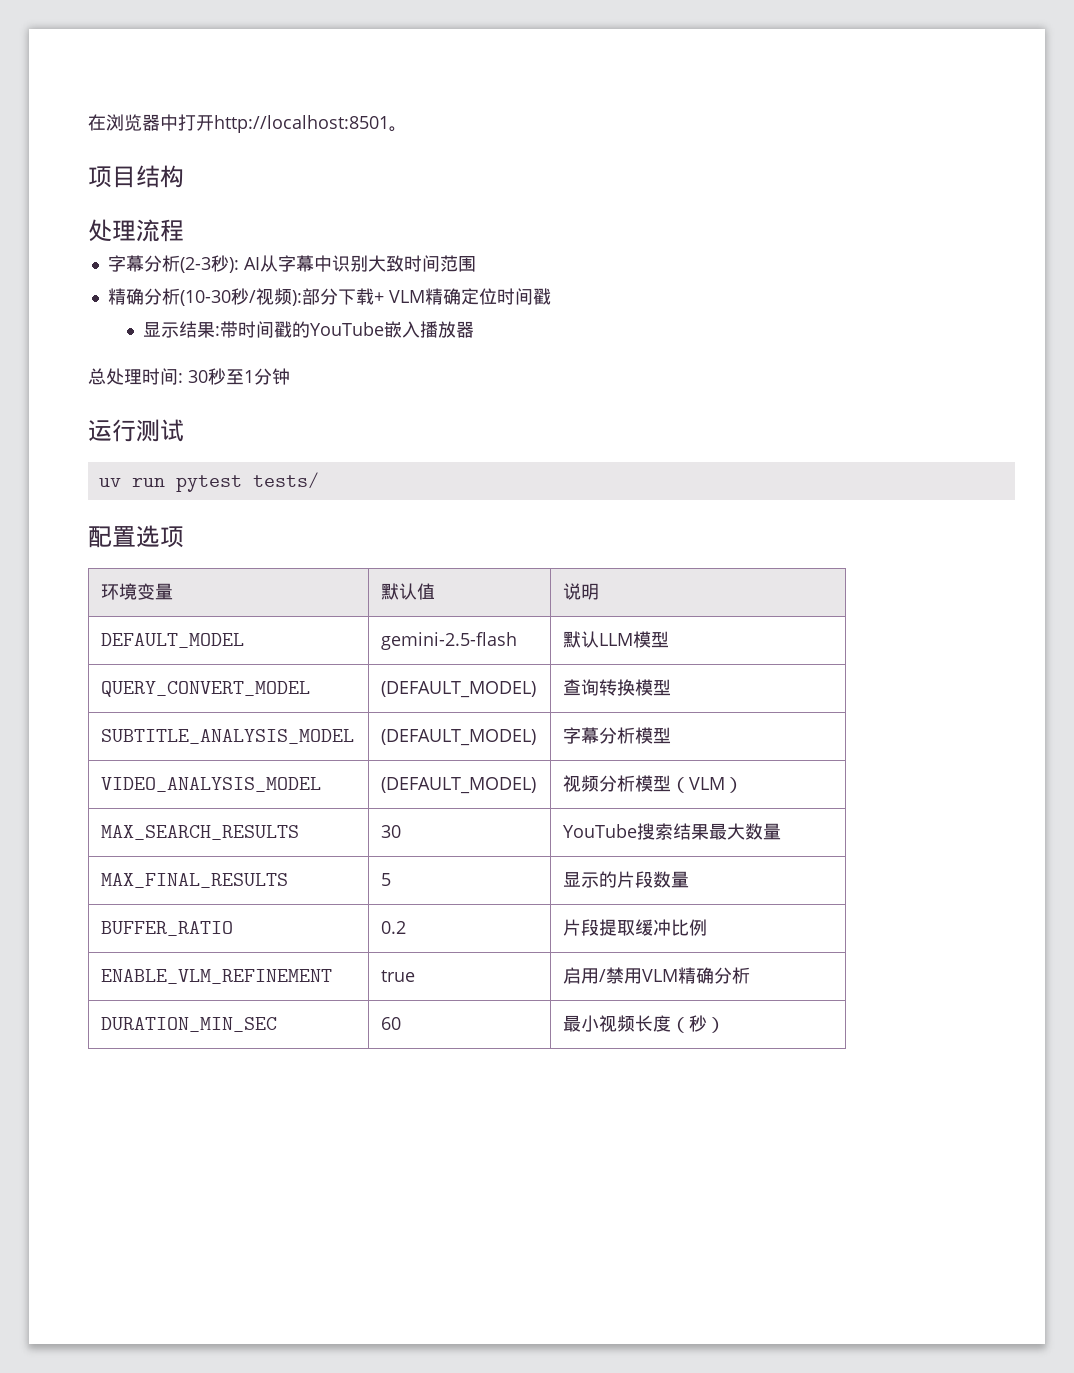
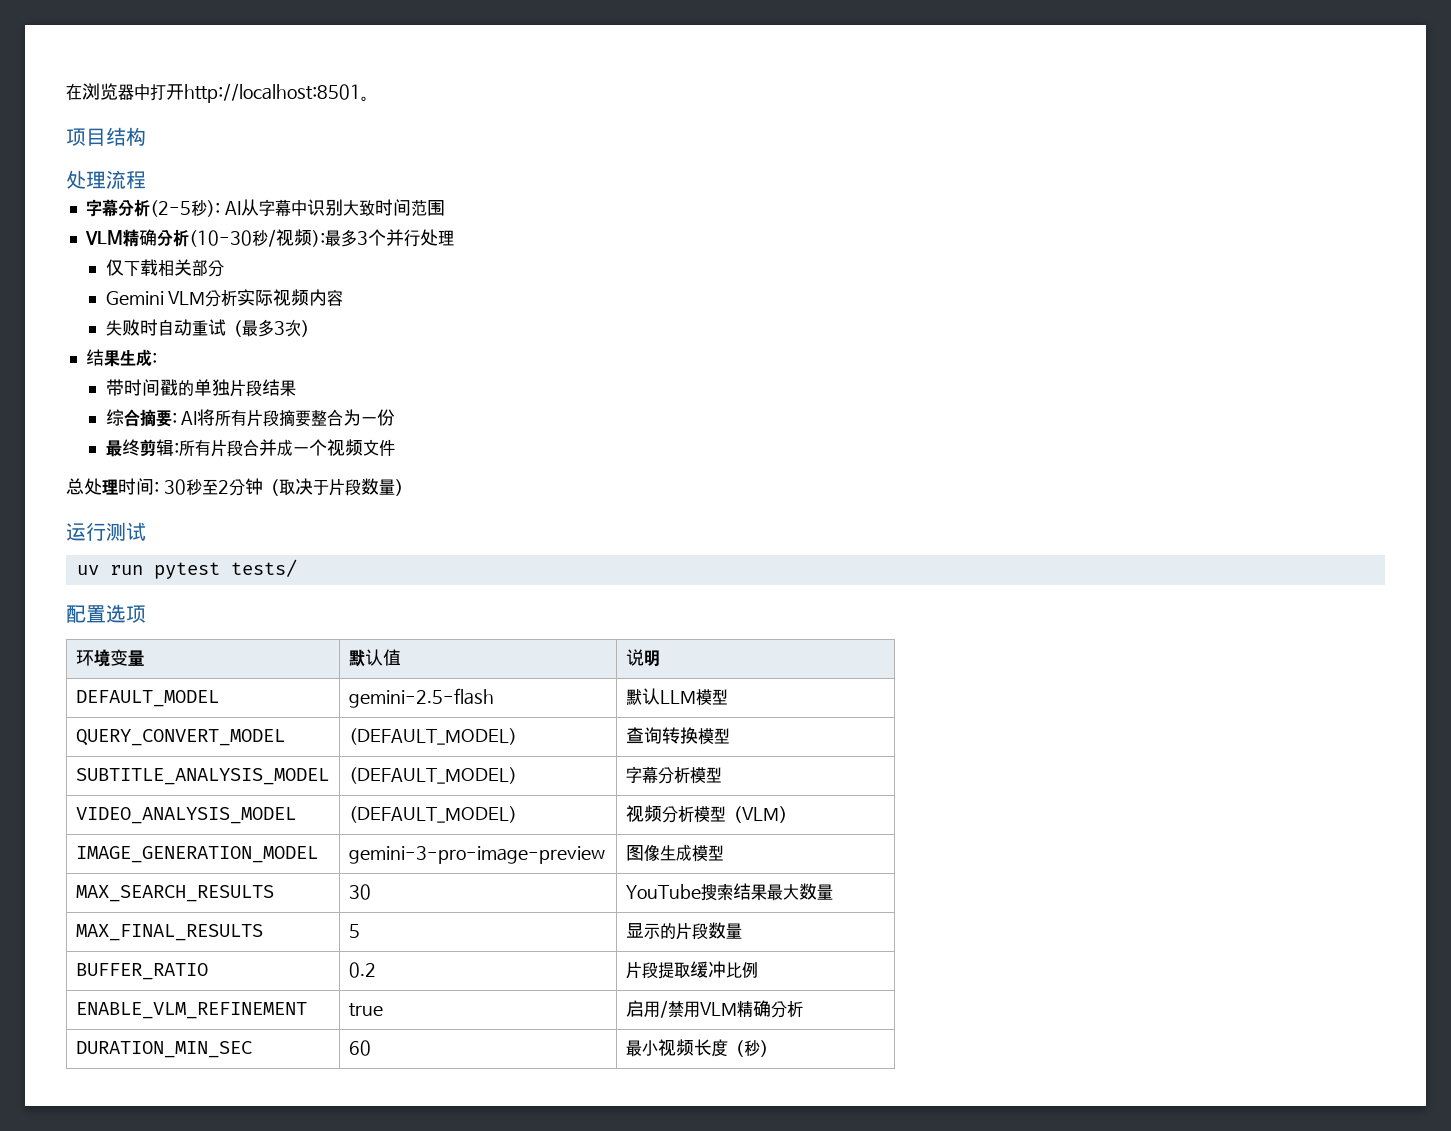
- 字幕分析(2-3秒): AI从字幕中识别大致时间范围
+ 字幕分析(2-5秒): AI从字幕中识别大致时间范围
- 精确分析(10-30秒/视频):部分下载+ VLM精确定位时间戳
- 显示结果:带时间戳的YouTube嵌入播放器
+ VLM精确分析(10-30秒/视频):最多3个并行处理
+ 仅下载相关部分
+ Gemini VLM分析实际视频内容
+ 失败时自动重试（最多3次）
+ 结果生成:
+ 带时间戳的单独片段结果
+ 综合摘要: AI将所有片段摘要整合为一份
+ 最终剪辑:所有片段合并成一个视频文件
- 总处理时间: 30秒至1分钟
+ 总处理时间: 30秒至2分钟（取决于片段数量）
+ IMAGE_GENERATION_MODEL | gemini-3-pro-image-preview | 图像生成模型

